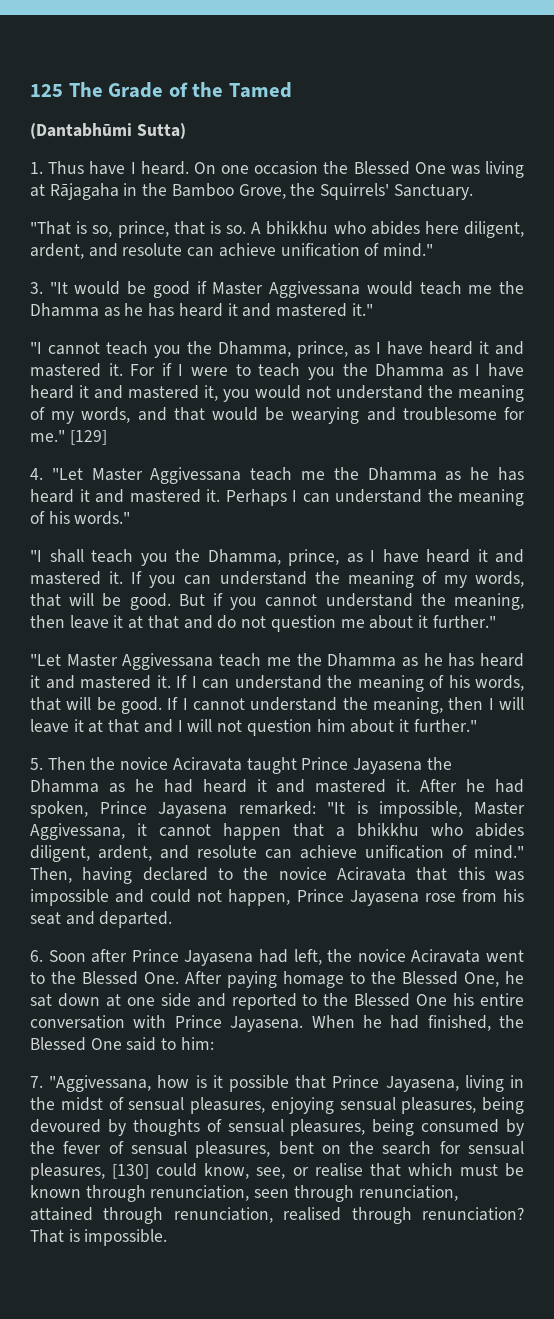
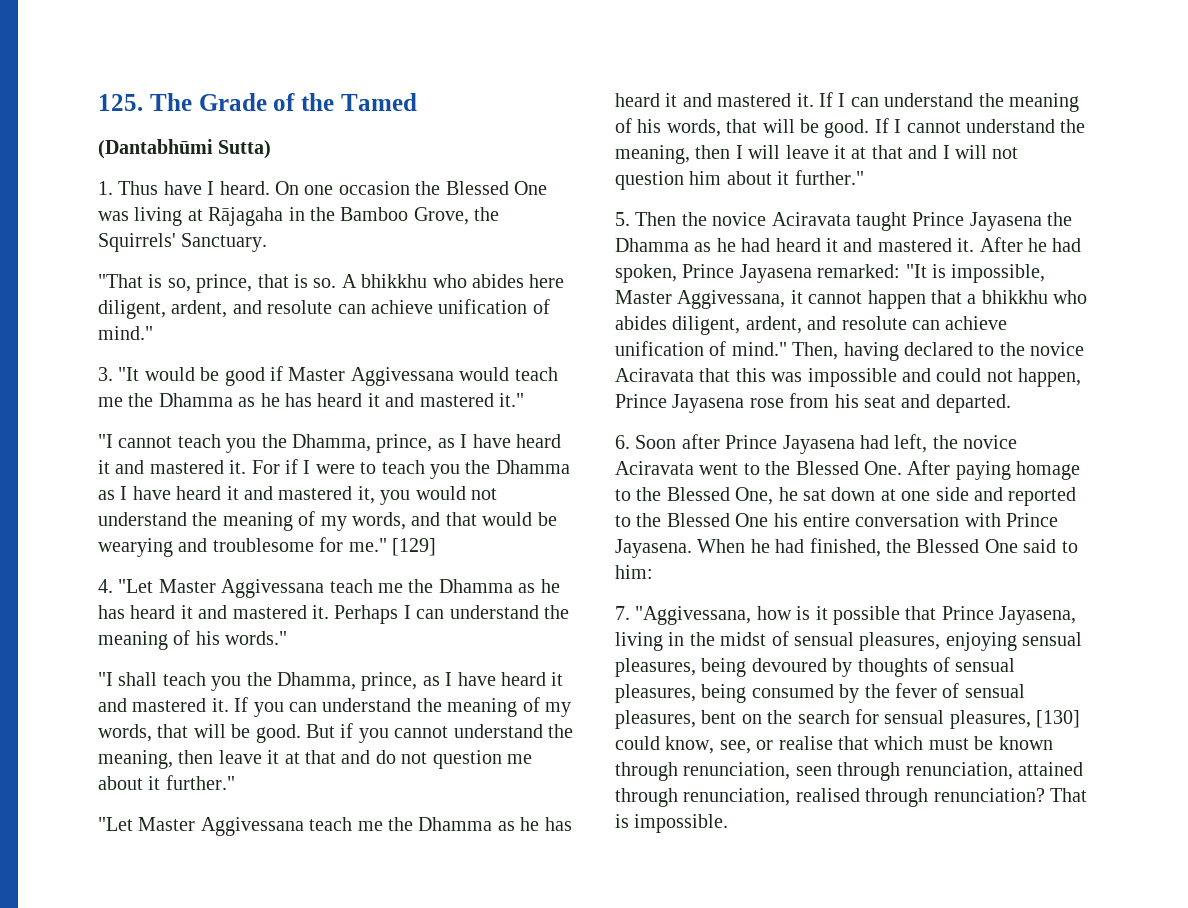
- 125 The Grade of the Tamed
+ 125. The Grade of the Tamed

